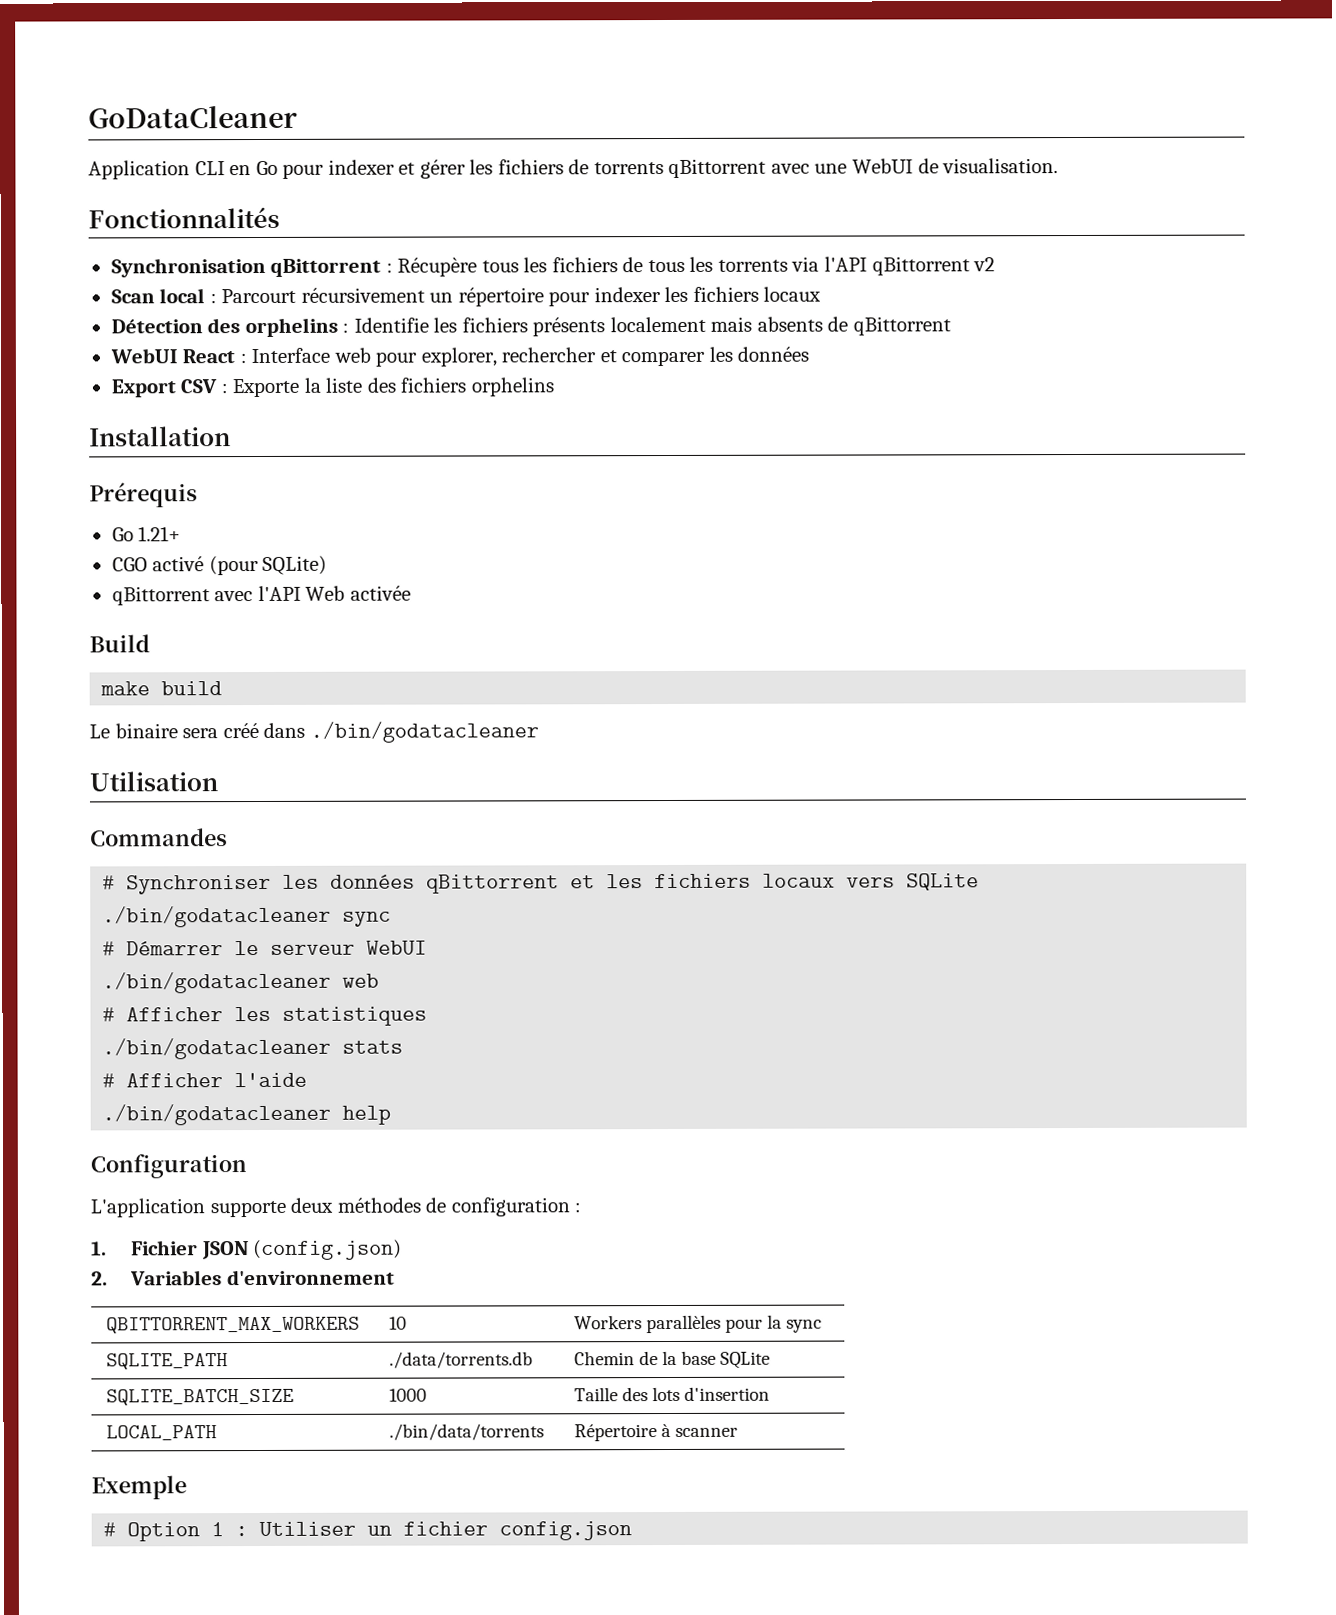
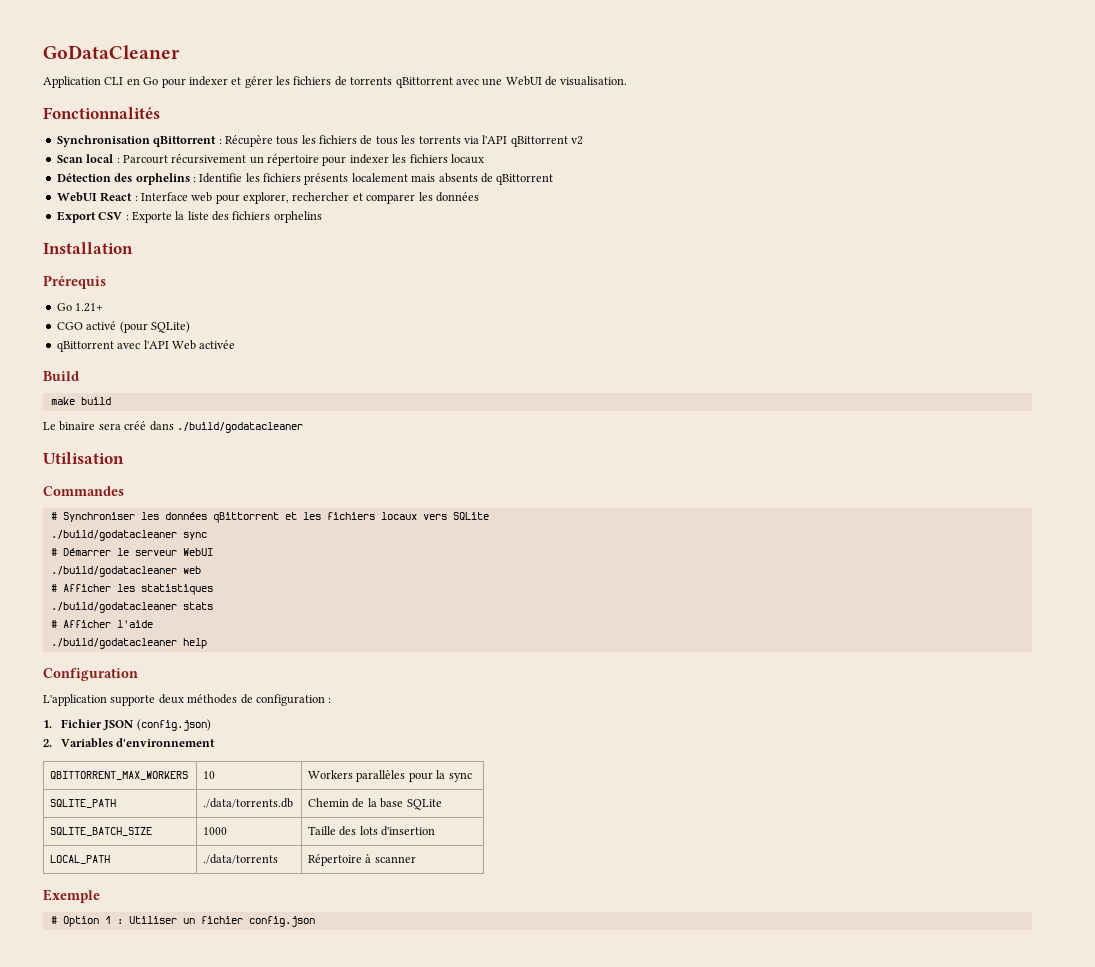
- Le binaire sera créé dans ./bin/godatacleaner
+ Le binaire sera créé dans ./build/godatacleaner
- ./bin/godatacleaner sync
+ ./build/godatacleaner sync
- ./bin/godatacleaner web
+ ./build/godatacleaner web
- ./bin/godatacleaner stats
+ ./build/godatacleaner stats
- ./bin/godatacleaner help
+ ./build/godatacleaner help
- LOCAL_PATH | ./bin/data/torrents | Répertoire à scanner
+ LOCAL_PATH | ./data/torrents | Répertoire à scanner

